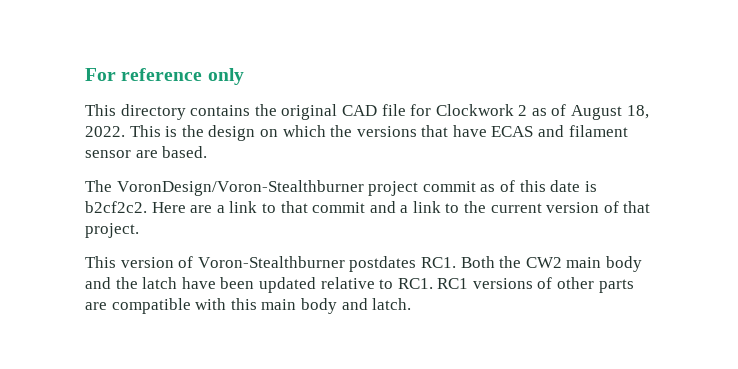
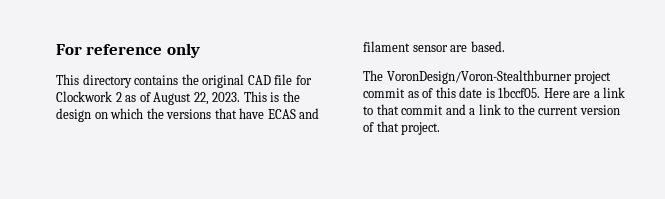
- This directory contains the original CAD file for Clockwork 2 as of August 18, 2022.
+ This directory contains the original CAD file for Clockwork 2 as of August 22, 2023.
- The VoronDesign/Voron-Stealthburner project commit as of this date is b2cf2c2.
+ The VoronDesign/Voron-Stealthburner project commit as of this date is 1bccf05.
- This version of Voron-Stealthburner postdates RC1. Both the CW2 main body and the latch have been updated relative to RC1. RC1 versions of other parts are compatible with this main body and latch.

